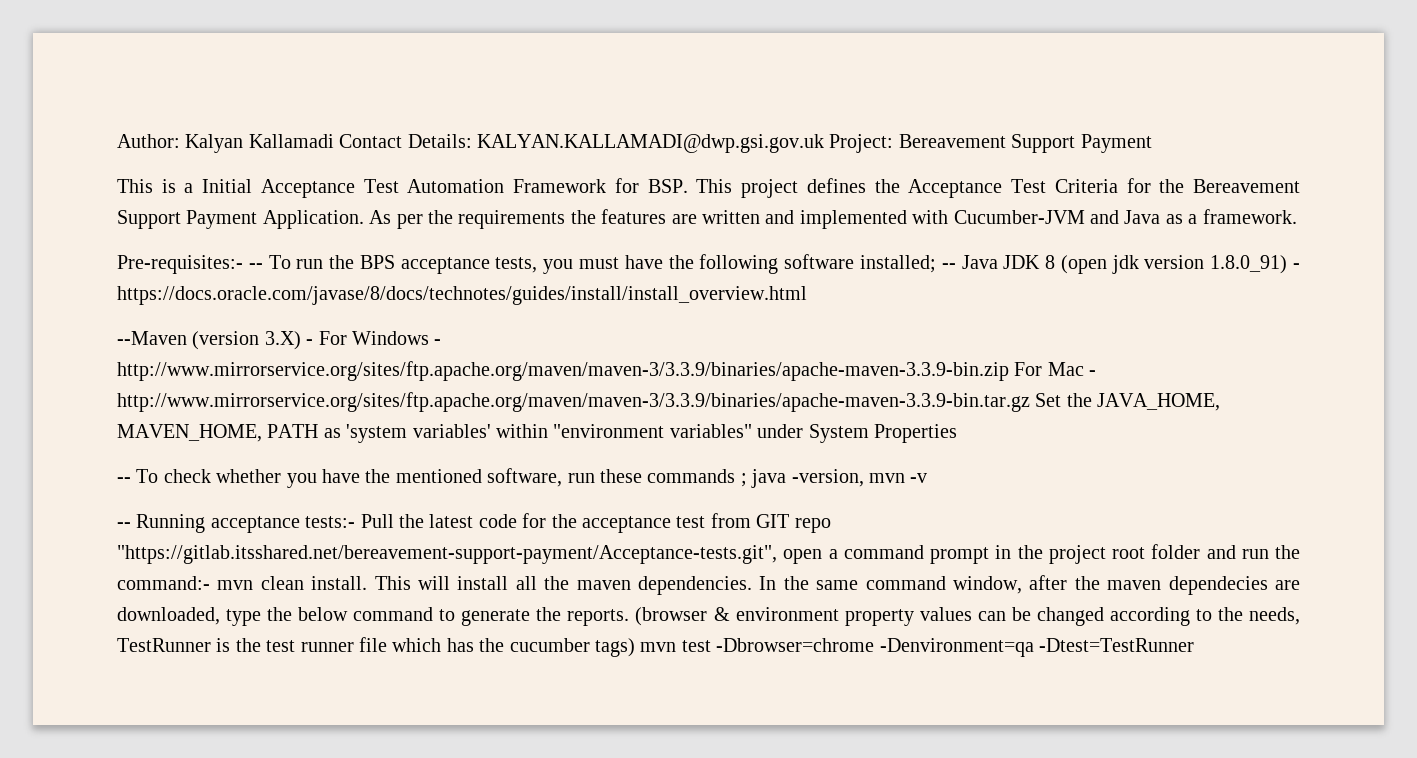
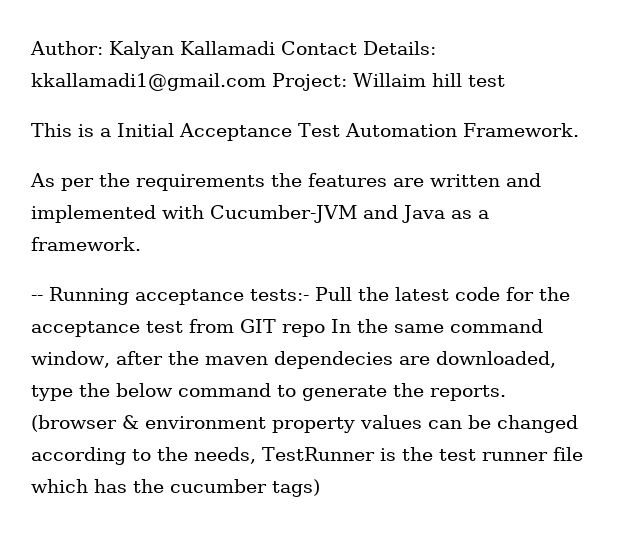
- Author: Kalyan Kallamadi Contact Details: KALYAN.KALLAMADI@dwp.gsi.gov.uk Project: Bereavement Support Payment
+ Author: Kalyan Kallamadi Contact Details: kkallamadi1@gmail.com Project: Willaim hill test
- This is a Initial Acceptance Test Automation Framework for BSP. This project defines the Acceptance Test Criteria for the Bereavement Support Payment Application. As per the requirements the features are written and implemented with Cucumber-JVM and Java as a framework.
+ This is a Initial Acceptance Test Automation Framework.
+ As per the requirements the features are written and implemented with Cucumber-JVM and Java as a framework.
- Pre-requisites:- -- To run the BPS acceptance tests, you must have the following software installed; -- Java JDK 8 (open jdk version 1.8.0_91) - https://docs.oracle.com/javase/8/docs/technotes/guides/install/install_overview.html
- --Maven (version 3.X) - For Windows - http://www.mirrorservice.org/sites/ftp.apache.org/maven/maven-3/3.3.9/binaries/apache-maven-3.3.9-bin.zip For Mac - http://www.mirrorservice.org/sites/ftp.apache.org/maven/maven-3/3.3.9/binaries/apache-maven-3.3.9-bin.tar.gz Set the JAVA_HOME, MAVEN_HOME, PATH as 'system variables' within "environment variables" under System Properties
- -- To check whether you have the mentioned software, run these commands ; java -version, mvn -v
- -- Running acceptance tests:- Pull the latest code for the acceptance test from GIT repo "https://gitlab.itsshared.net/bereavement-support-payment/Acceptance-tests.git", open a command prompt in the project root folder and run the command:- mvn clean install. This will install all the maven dependencies. In the same command window, after the maven dependecies are downloaded, type the below command to generate the reports.
+ -- Running acceptance tests:- Pull the latest code for the acceptance test from GIT repo In the same command window, after the maven dependecies are downloaded, type the below command to generate the reports.
- (browser & environment property values can be changed according to the needs, TestRunner is the test runner file which has the cucumber tags) mvn test -Dbrowser=chrome -Denvironment=qa -Dtest=TestRunner
+ (browser & environment property values can be changed according to the needs, TestRunner is the test runner file which has the cucumber tags)

